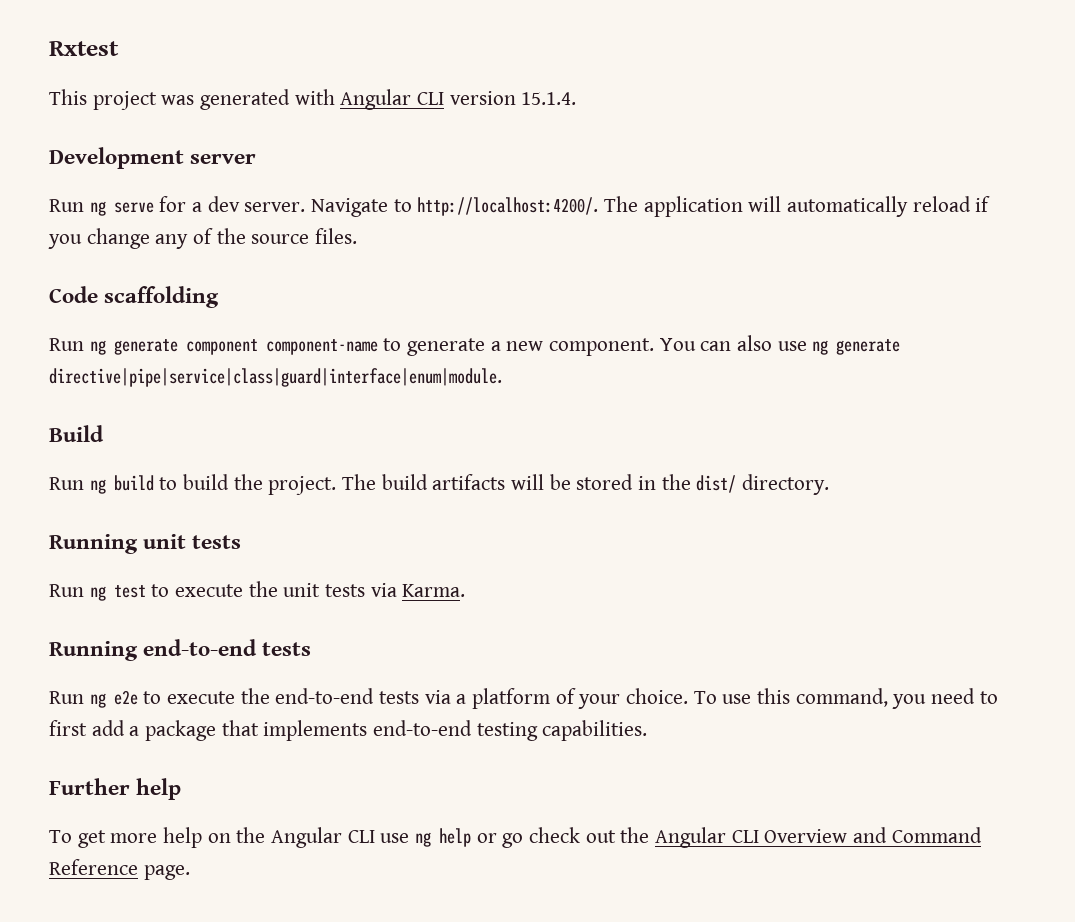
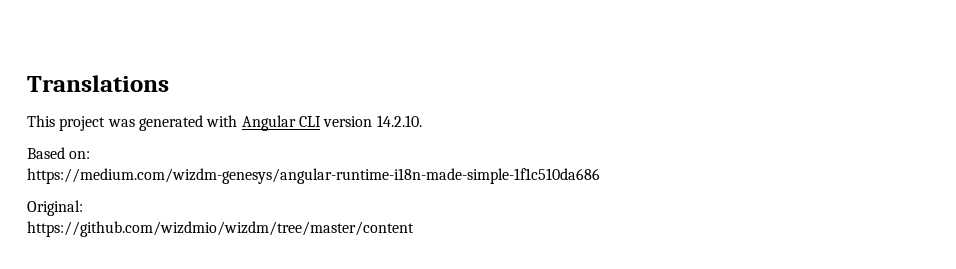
- Rxtest
+ Translations
- This project was generated with Angular CLI version 15.1.4.
- Development server
- Run ng serve for a dev server. Navigate to http://localhost:4200/. The application will automatically reload if you change any of the source files.
- Code scaffolding
- Run ng generate component component-name to generate a new component. You can also use ng generate directive|pipe|service|class|guard|interface|enum|module.
- Build
- Run ng build to build the project. The build artifacts will be stored in the dist/ directory.
- Running unit tests
- Run ng test to execute the unit tests via Karma.
- Running end-to-end tests
- Run ng e2e to execute the end-to-end tests via a platform of your choice. To use this command, you need to first add a package that implements end-to-end testing capabilities.
- Further help
- To get more help on the Angular CLI use ng help or go check out the Angular CLI Overview and Command Reference page.
+ This project was generated with Angular CLI version 14.2.10.
+ Based on:
+ https://medium.com/wizdm-genesys/angular-runtime-i18n-made-simple-1f1c510da686
+ Original:
+ https://github.com/wizdmio/wizdm/tree/master/content

